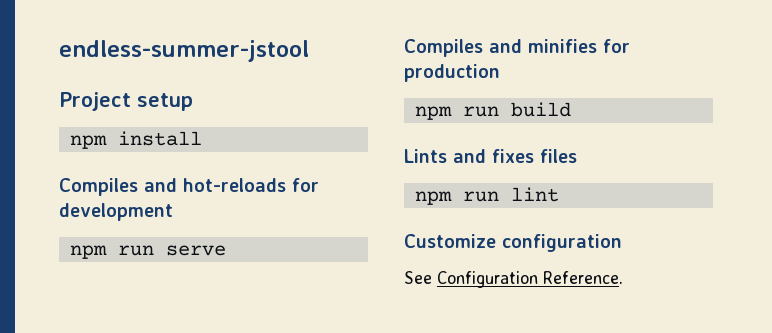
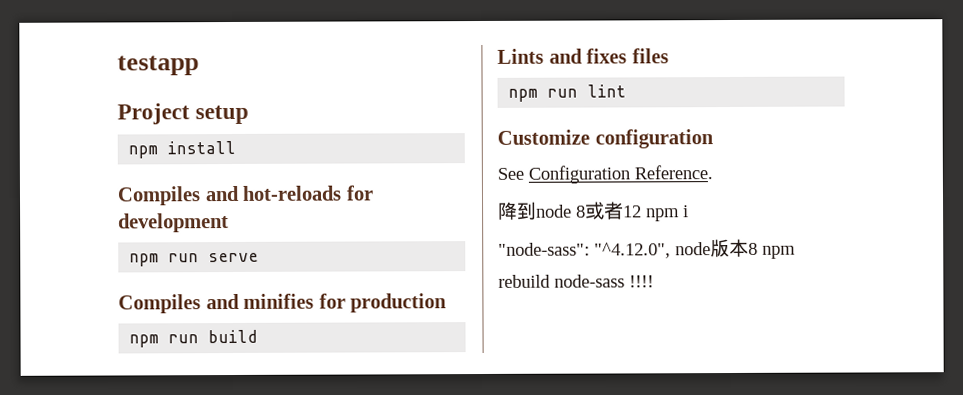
- endless-summer-jstool
+ testapp
+ 降到node 8或者12 npm i
+ "node-sass": "^4.12.0", node版本8 npm rebuild node-sass !!!!

